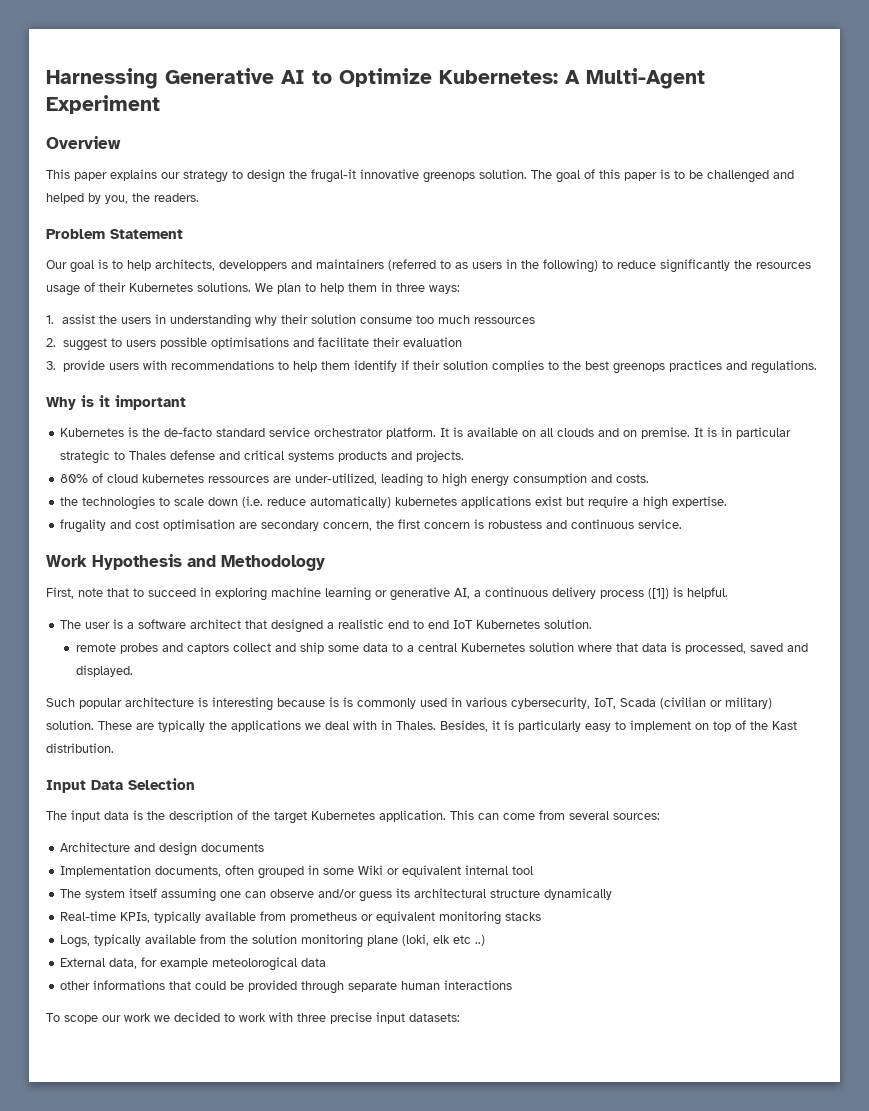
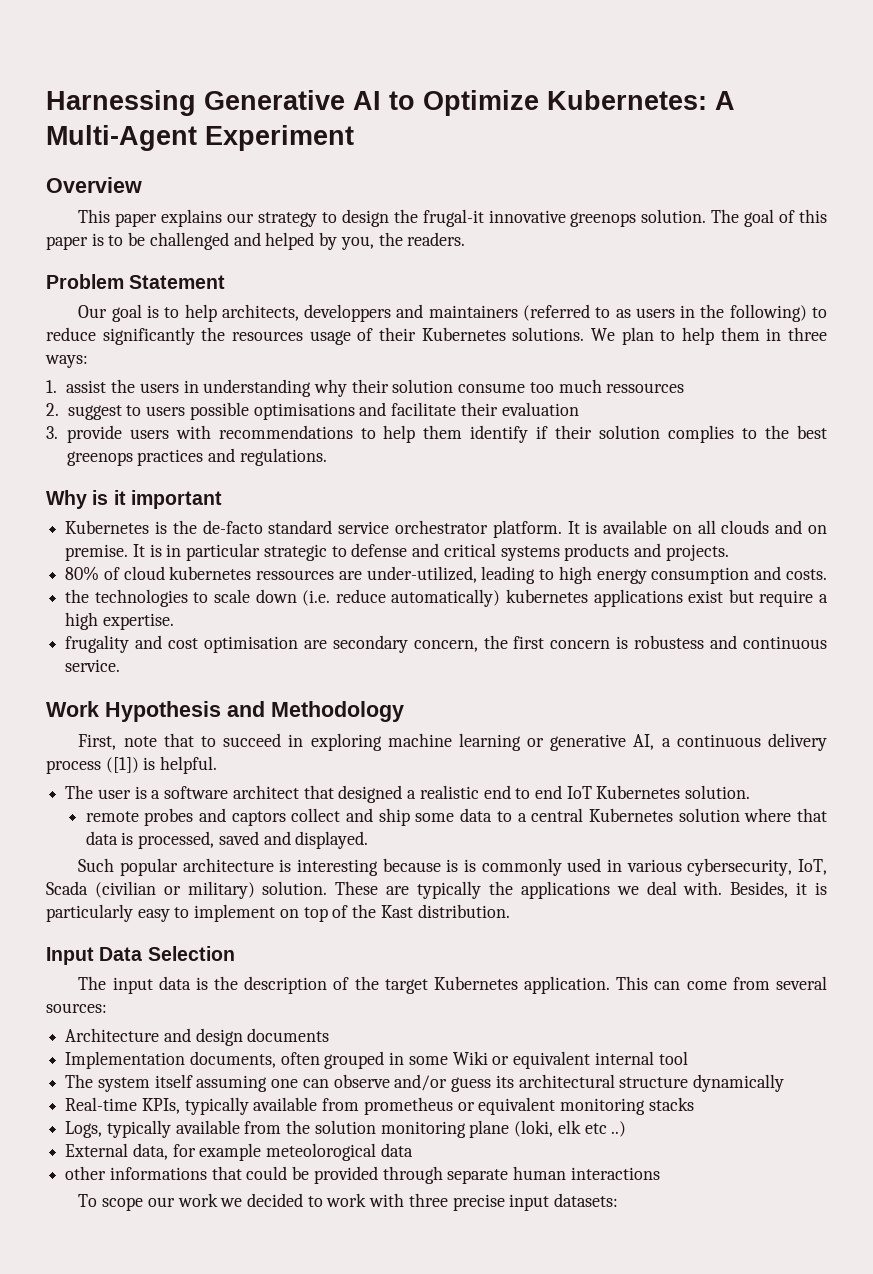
- It is in particular strategic to Thales defense and critical systems products and projects.
+ It is in particular strategic to defense and critical systems products and projects.
- These are typically the applications we deal with in Thales.
+ These are typically the applications we deal with.

